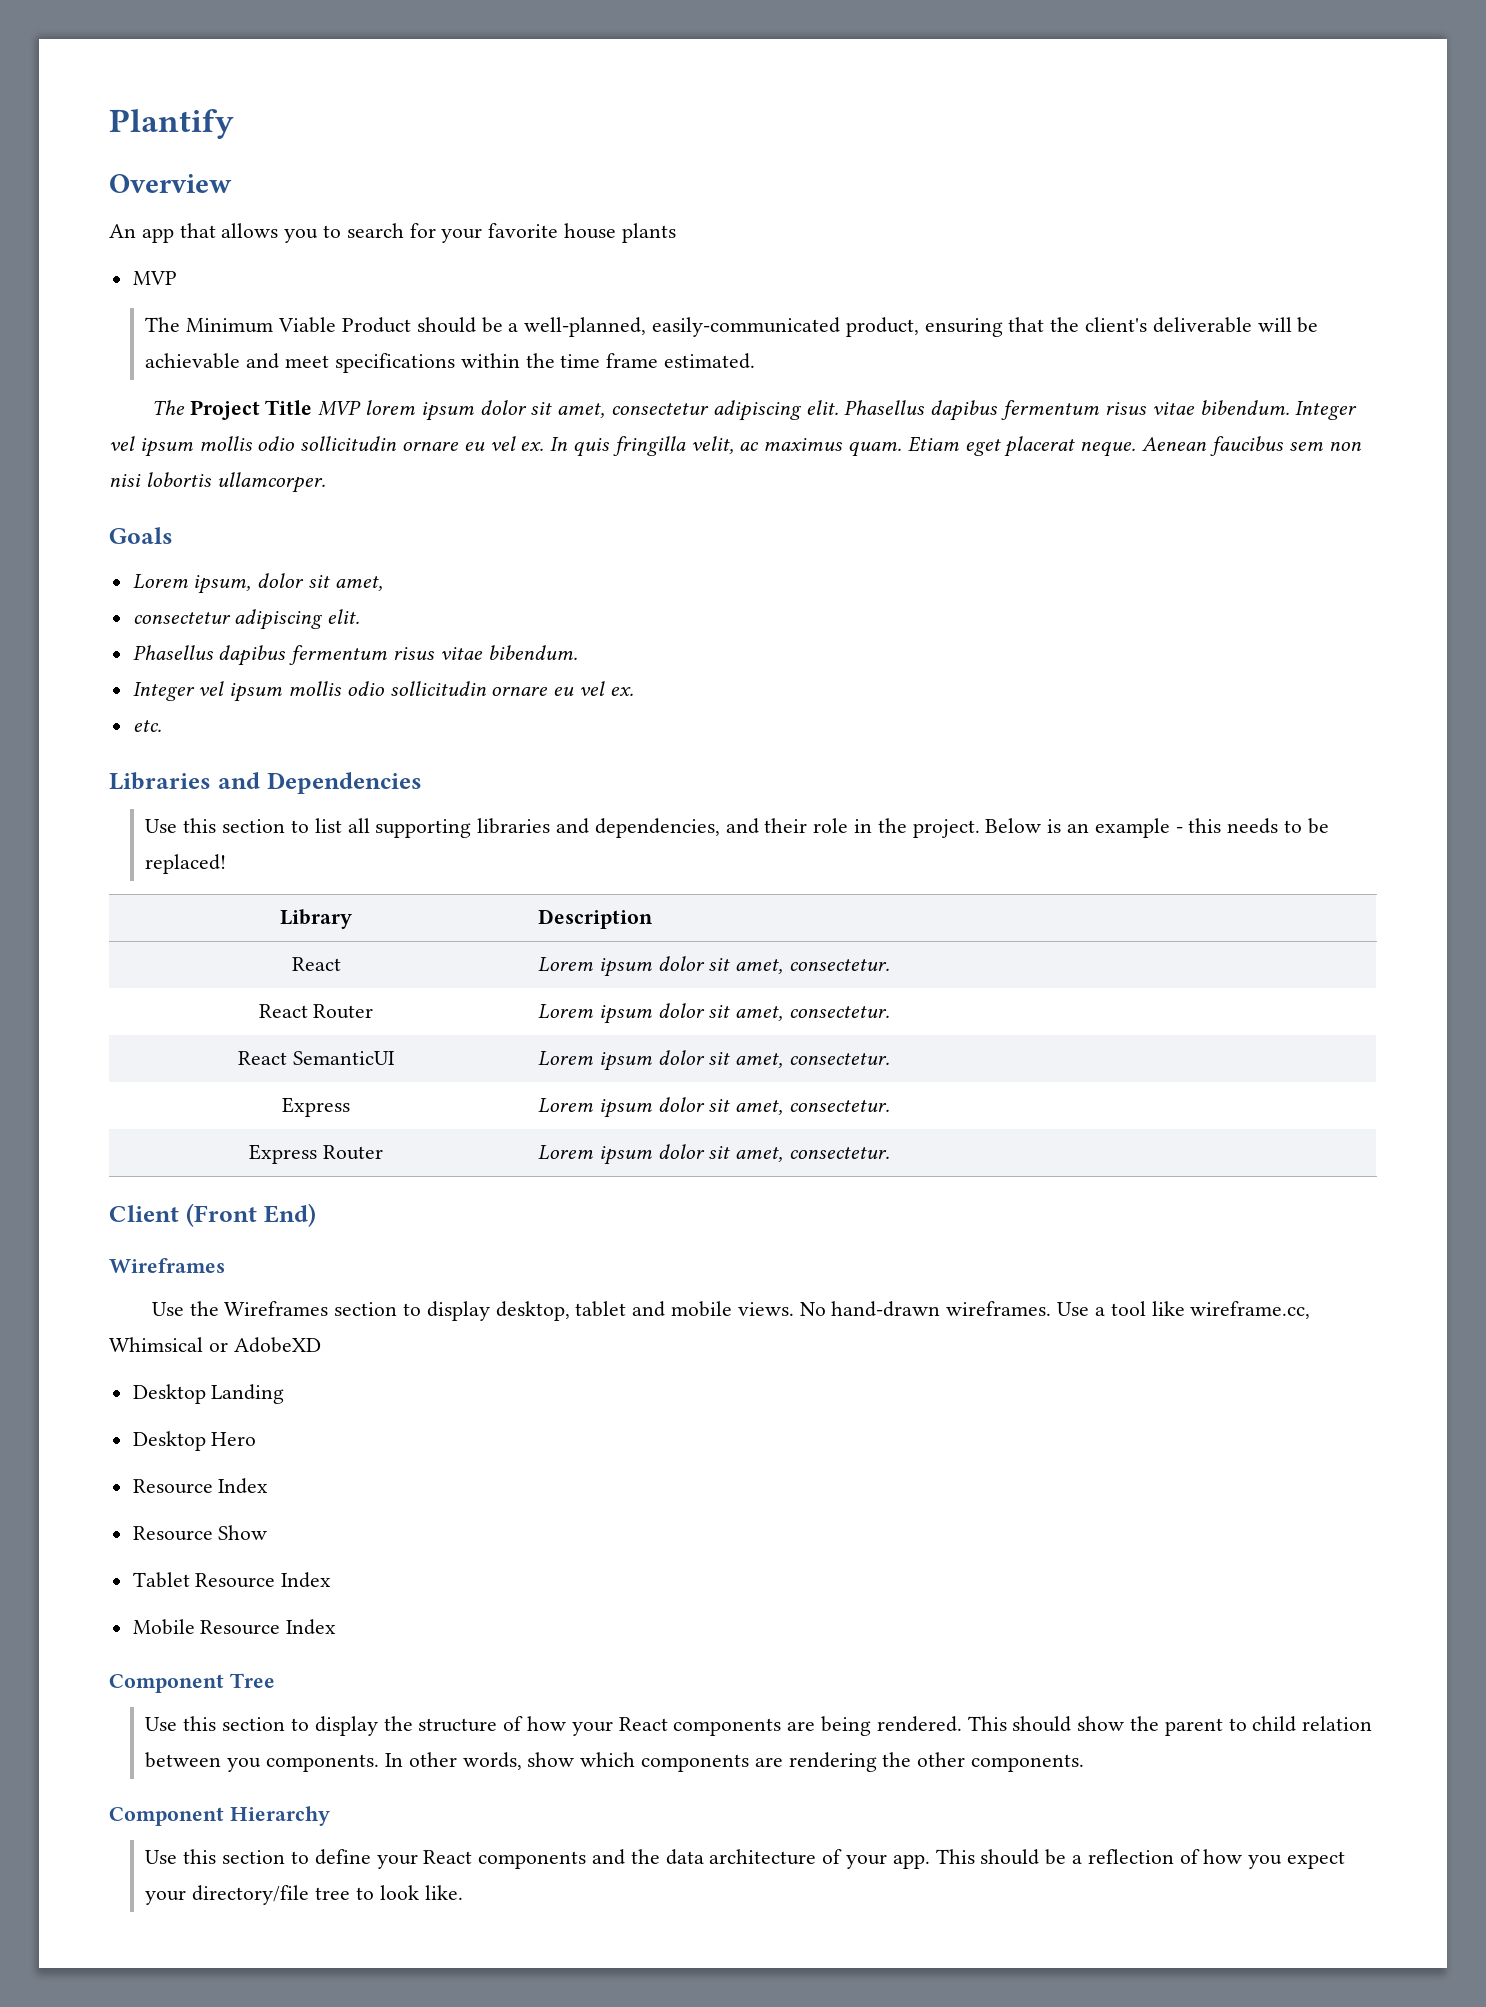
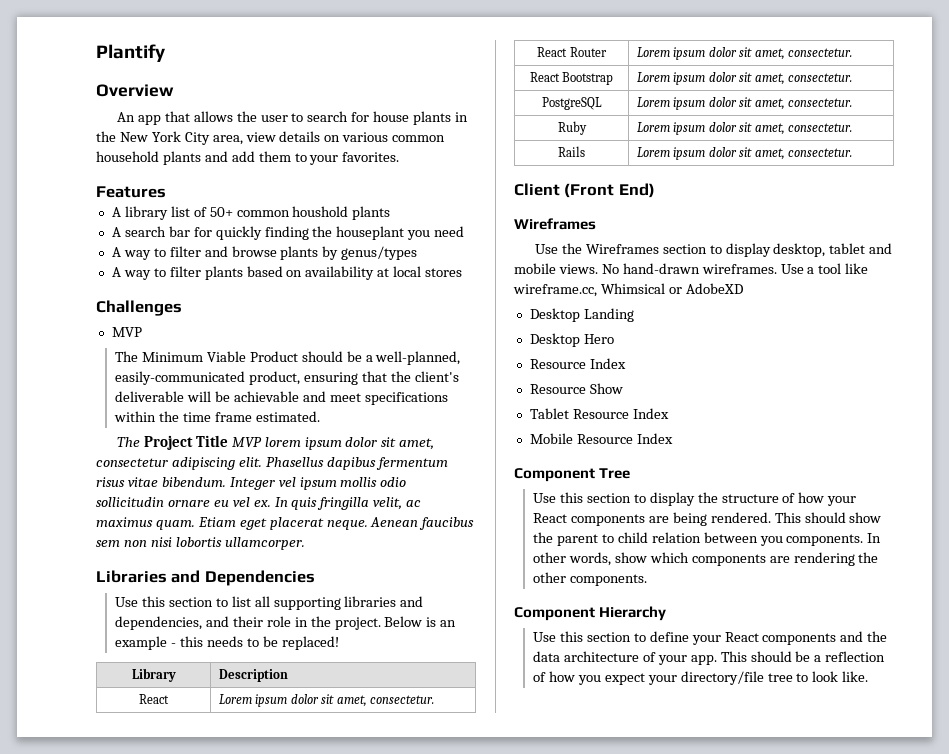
- An app that allows you to search for your favorite house plants
+ An app that allows the user to search for house plants in the New York City area, view details on various common household plants and add them to your favorites.
+ Features
+ A library list of 50+ common houshold plants
+ A search bar for quickly finding the houseplant you need
+ A way to filter and browse plants by genus/types
+ A way to filter plants based on availability at local stores
+ Challenges
- Goals
- Lorem ipsum, dolor sit amet,
- consectetur adipiscing elit.
- Phasellus dapibus fermentum risus vitae bibendum.
- Integer vel ipsum mollis odio sollicitudin ornare eu vel ex.
- etc.
- React SemanticUI | Lorem ipsum dolor sit amet, consectetur.
- Express | Lorem ipsum dolor sit amet, consectetur.
- Express Router | Lorem ipsum dolor sit amet, consectetur.
+ React Bootstrap | Lorem ipsum dolor sit amet, consectetur.
+ PostgreSQL | Lorem ipsum dolor sit amet, consectetur.
+ Ruby | Lorem ipsum dolor sit amet, consectetur.
+ Rails | Lorem ipsum dolor sit amet, consectetur.

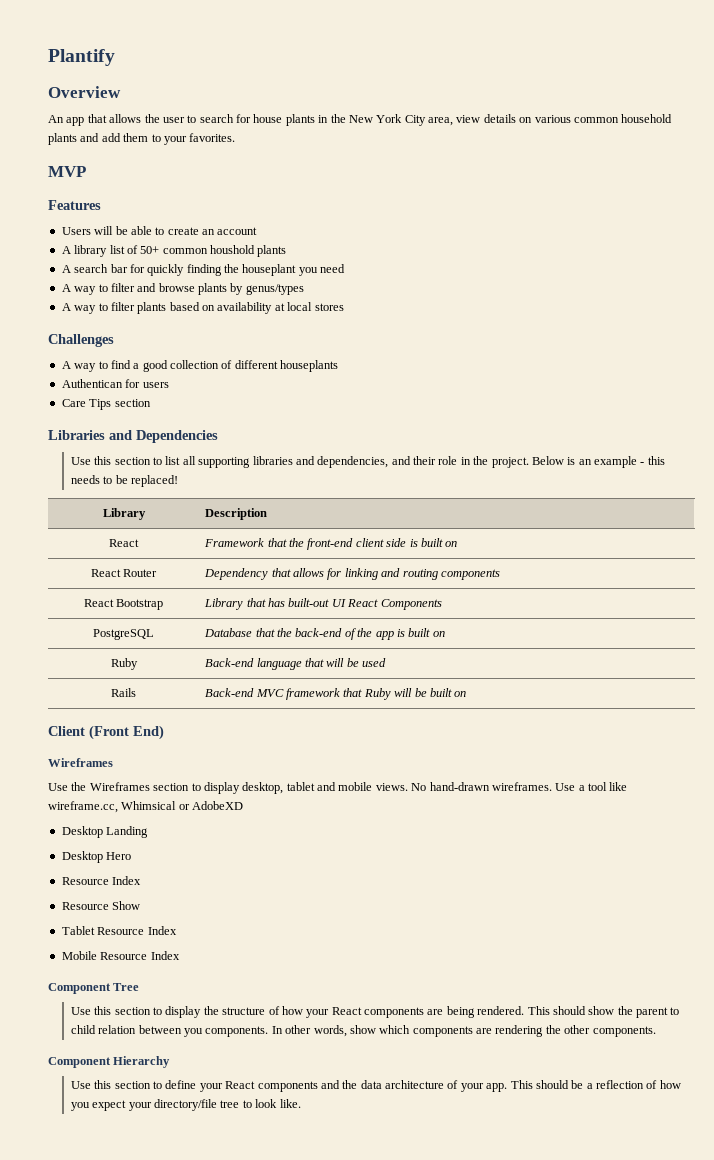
+ MVP
+ Users will be able to create an account
  Challenges
- MVP
- The Minimum Viable Product should be a well-planned, easily-communicated product, ensuring that the client's deliverable will be achievable and meet specifications within the time frame estimated.
- The Project Title MVP lorem ipsum dolor sit amet, consectetur adipiscing elit. Phasellus dapibus fermentum risus vitae bibendum. Integer vel ipsum mollis odio sollicitudin ornare eu vel ex. In quis fringilla velit, ac maximus quam. Etiam eget placerat neque. Aenean faucibus sem non nisi lobortis ullamcorper.
+ A way to find a good collection of different houseplants
+ Authentican for users
+ Care Tips section
- React | Lorem ipsum dolor sit amet, consectetur.
- React Router | Lorem ipsum dolor sit amet, consectetur.
- React Bootstrap | Lorem ipsum dolor sit amet, consectetur.
- PostgreSQL | Lorem ipsum dolor sit amet, consectetur.
- Ruby | Lorem ipsum dolor sit amet, consectetur.
- Rails | Lorem ipsum dolor sit amet, consectetur.
+ React | Framework that the front-end client side is built on
+ React Router | Dependency that allows for linking and routing components
+ React Bootstrap | Library that has built-out UI React Components
+ PostgreSQL | Database that the back-end of the app is built on
+ Ruby | Back-end language that will be used
+ Rails | Back-end MVC framework that Ruby will be built on

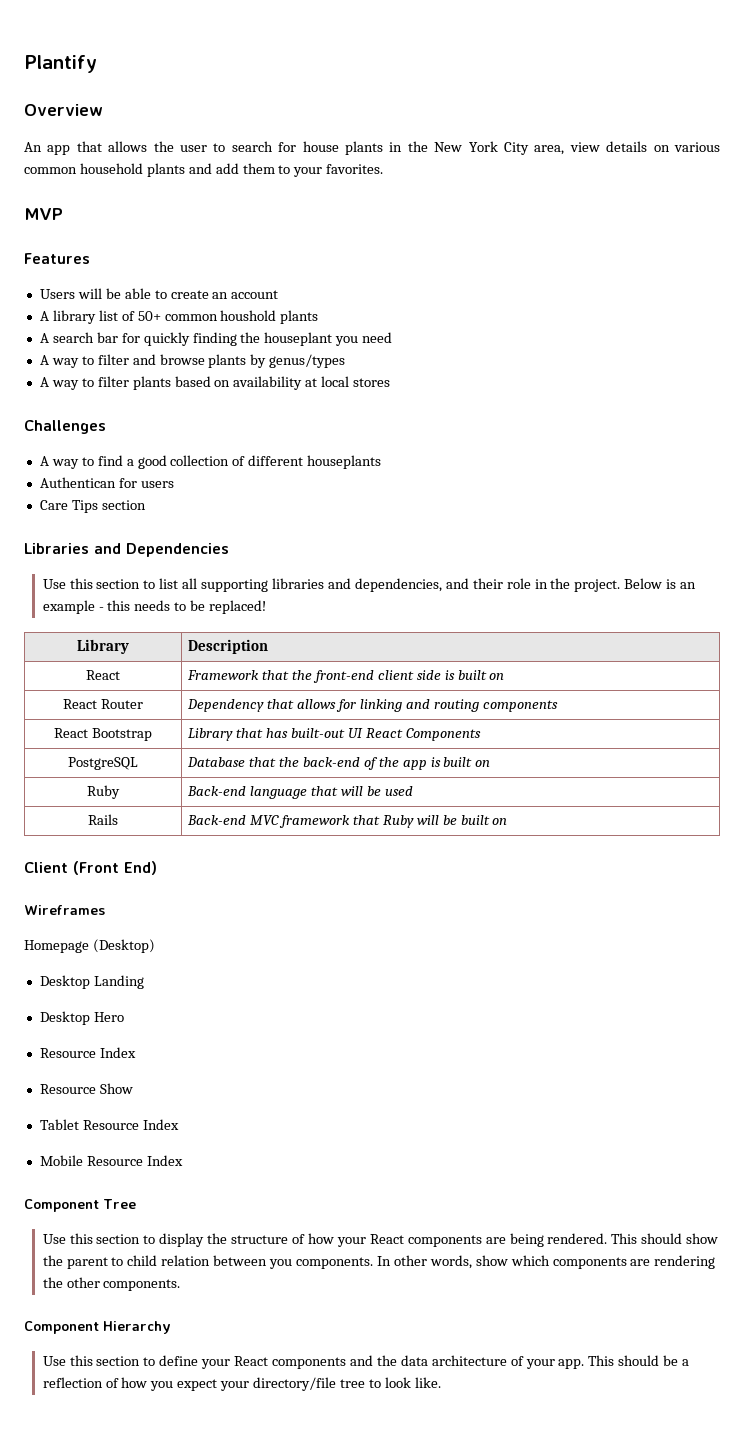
- Use the Wireframes section to display desktop, tablet and mobile views. No hand-drawn wireframes. Use a tool like wireframe.cc, Whimsical or AdobeXD
+ Homepage (Desktop)

